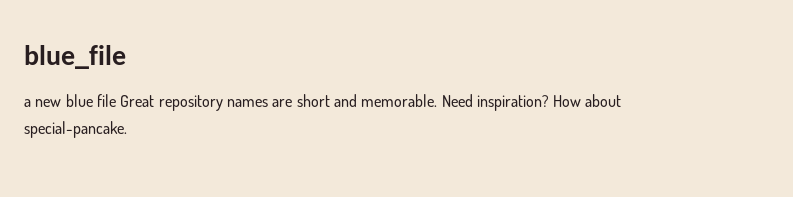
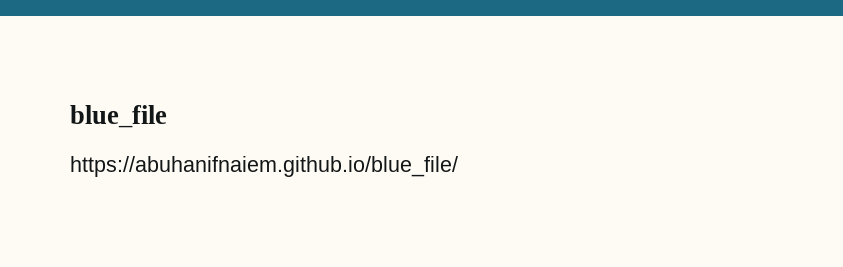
- a new blue file Great repository names are short and memorable. Need inspiration? How about special-pancake.
+ https://abuhanifnaiem.github.io/blue_file/

